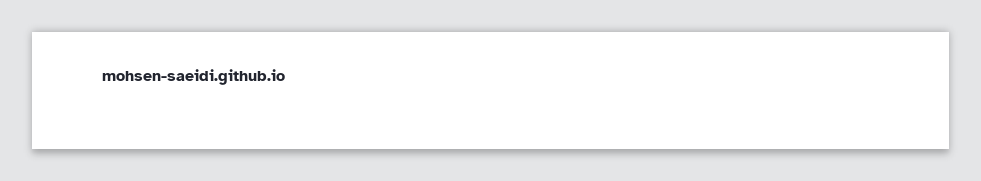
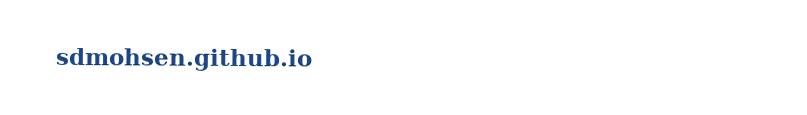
- mohsen-saeidi.github.io
+ sdmohsen.github.io

